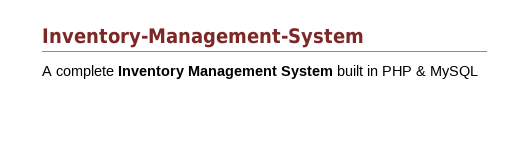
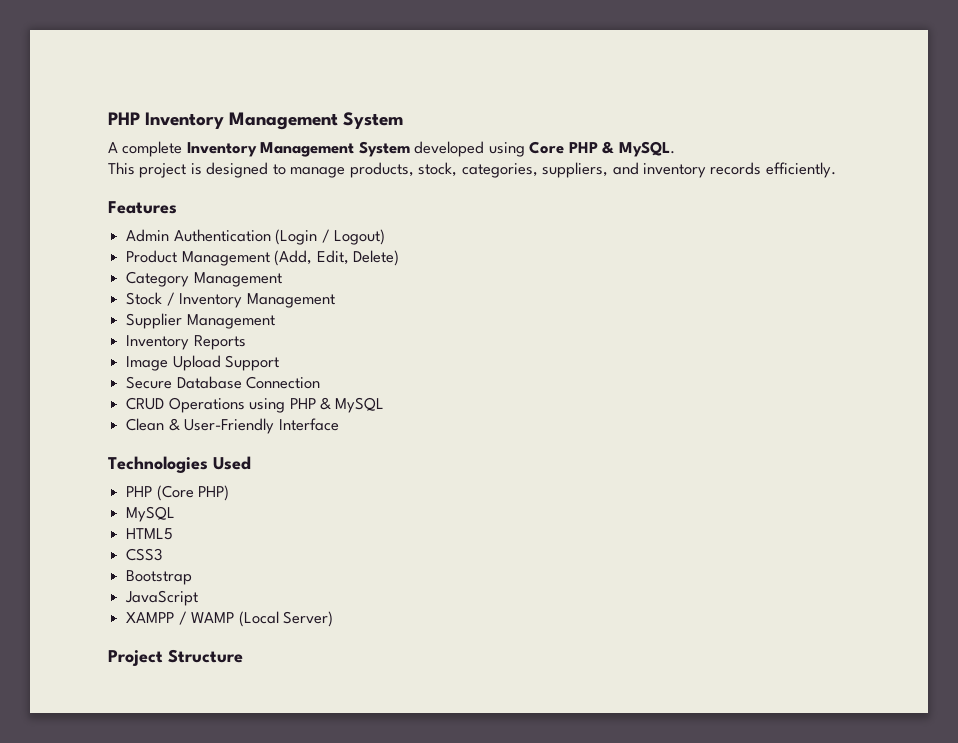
- Inventory-Management-System
+ PHP Inventory Management System
- A complete Inventory Management System built in PHP & MySQL
+ A complete Inventory Management System developed using Core PHP & MySQL.
+ This project is designed to manage products, stock, categories, suppliers, and inventory records efficiently.
+ Features
+ Admin Authentication (Login / Logout)
+ Product Management (Add, Edit, Delete)
+ Category Management
+ Stock / Inventory Management
+ Supplier Management
+ Inventory Reports
+ Image Upload Support
+ Secure Database Connection
+ CRUD Operations using PHP & MySQL
+ Clean & User-Friendly Interface
+ Technologies Used
+ PHP (Core PHP)
+ MySQL
+ HTML5
+ CSS3
+ Bootstrap
+ JavaScript
+ XAMPP / WAMP (Local Server)
+ Project Structure

